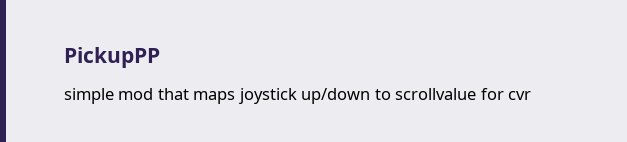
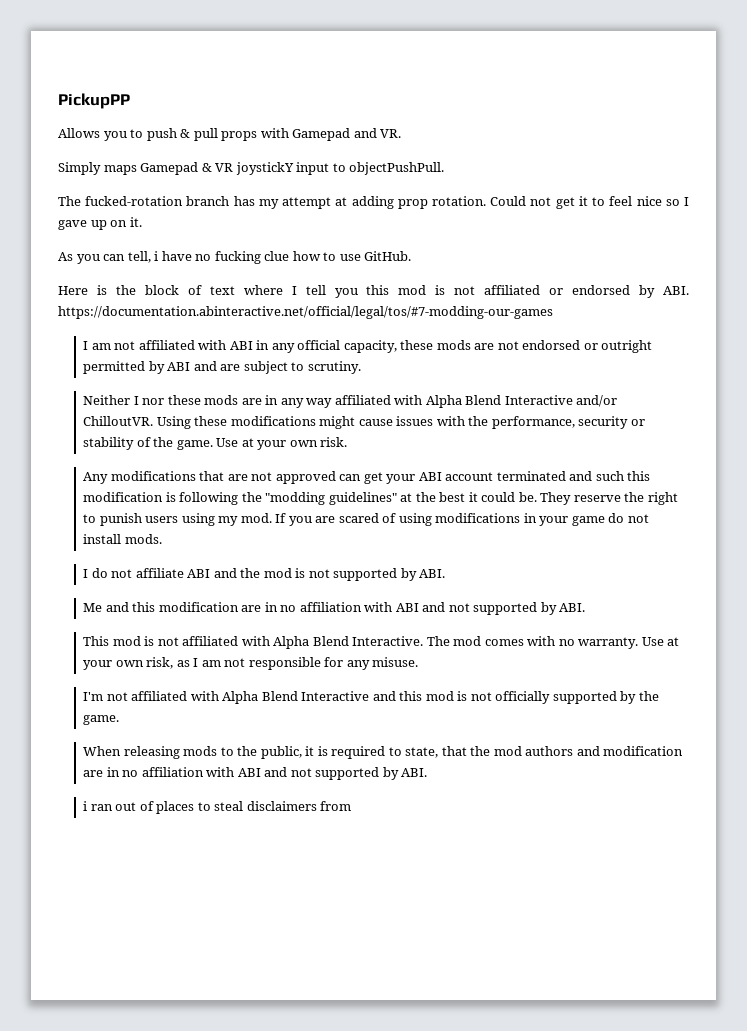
- simple mod that maps joystick up/down to scrollvalue for cvr
+ Allows you to push & pull props with Gamepad and VR.
+ Simply maps Gamepad & VR joystickY input to objectPushPull.
+ The fucked-rotation branch has my attempt at adding prop rotation. Could not get it to feel nice so I gave up on it.
+ As you can tell, i have no fucking clue how to use GitHub.
+ Here is the block of text where I tell you this mod is not affiliated or endorsed by ABI. https://documentation.abinteractive.net/official/legal/tos/#7-modding-our-games
+ I am not affiliated with ABI in any official capacity, these mods are not endorsed or outright permitted by ABI and are subject to scrutiny.
+ Neither I nor these mods are in any way affiliated with Alpha Blend Interactive and/or ChilloutVR. Using these modifications might cause issues with the performance, security or stability of the game. Use at your own risk.
+ Any modifications that are not approved can get your ABI account terminated and such this modification is following the "modding guidelines" at the best it could be. They reserve the right to punish users using my mod. If you are scared of using modifications in your game do not install mods.
+ I do not affiliate ABI and the mod is not supported by ABI.
+ Me and this modification are in no affiliation with ABI and not supported by ABI.
+ This mod is not affiliated with Alpha Blend Interactive. The mod comes with no warranty. Use at your own risk, as I am not responsible for any misuse.
+ I'm not affiliated with Alpha Blend Interactive and this mod is not officially supported by the game.
+ When releasing mods to the public, it is required to state, that the mod authors and modification are in no affiliation with ABI and not supported by ABI.
+ i ran out of places to steal disclaimers from

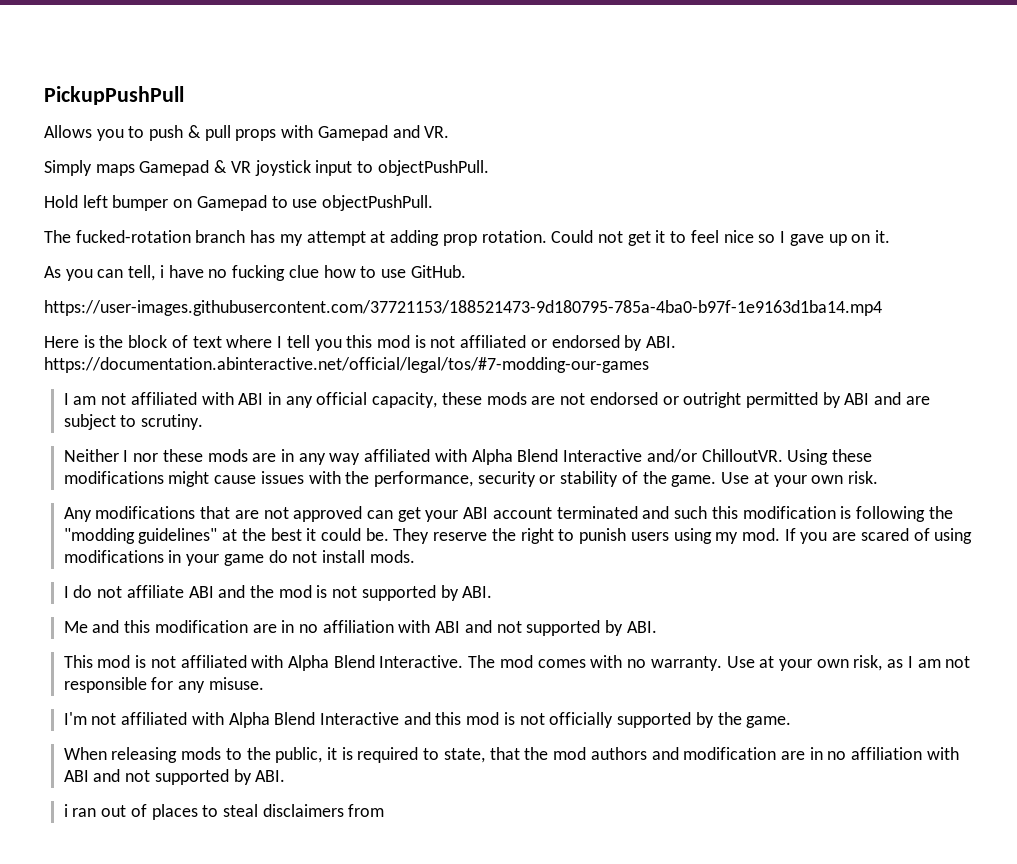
- PickupPP
+ PickupPushPull
- Simply maps Gamepad & VR joystickY input to objectPushPull.
+ Simply maps Gamepad & VR joystick input to objectPushPull.
+ Hold left bumper on Gamepad to use objectPushPull.
+ https://user-images.githubusercontent.com/37721153/188521473-9d180795-785a-4ba0-b97f-1e9163d1ba14.mp4

